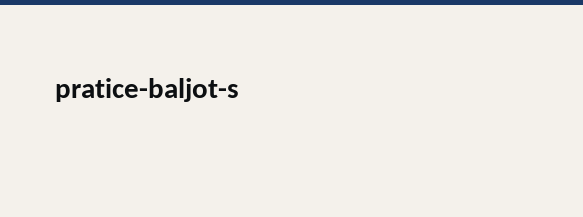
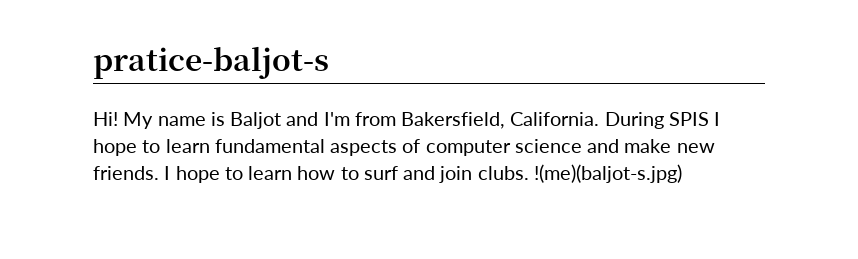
+ Hi! My name is Baljot and I'm from Bakersfield, California. During SPIS I hope to learn fundamental aspects of computer science and make new friends. I hope to learn how to surf and join clubs. !(me)(baljot-s.jpg)

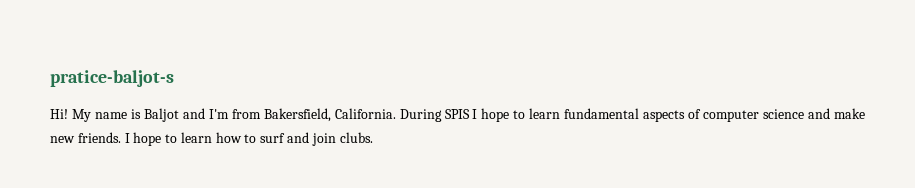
- !(me)(baljot-s.jpg)

